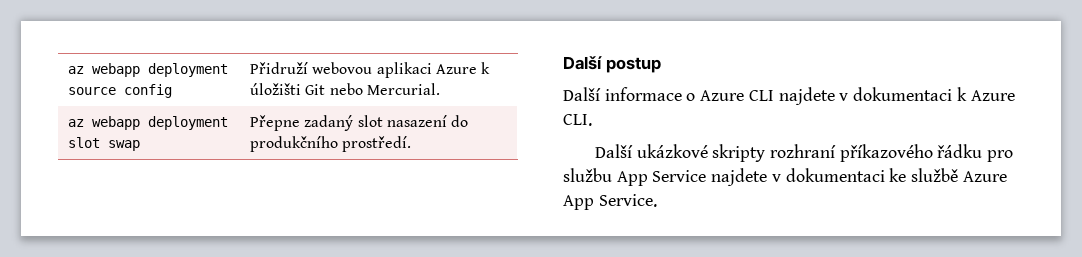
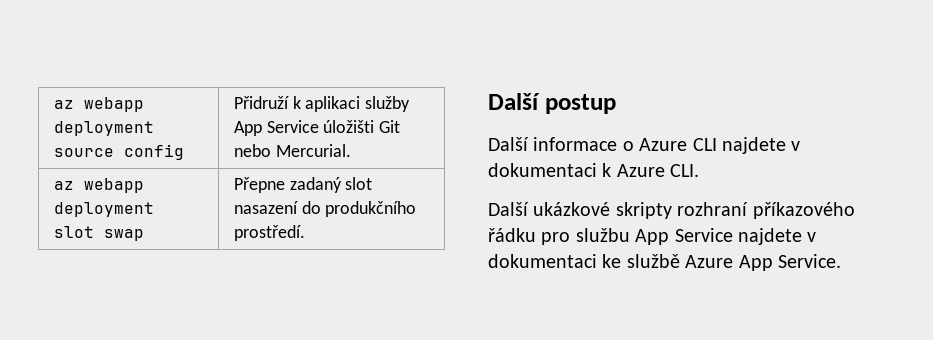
- az webapp deployment source config | Přidruží webovou aplikaci Azure k úložišti Git nebo Mercurial.
+ az webapp deployment source config | Přidruží k aplikaci služby App Service úložišti Git nebo Mercurial.

